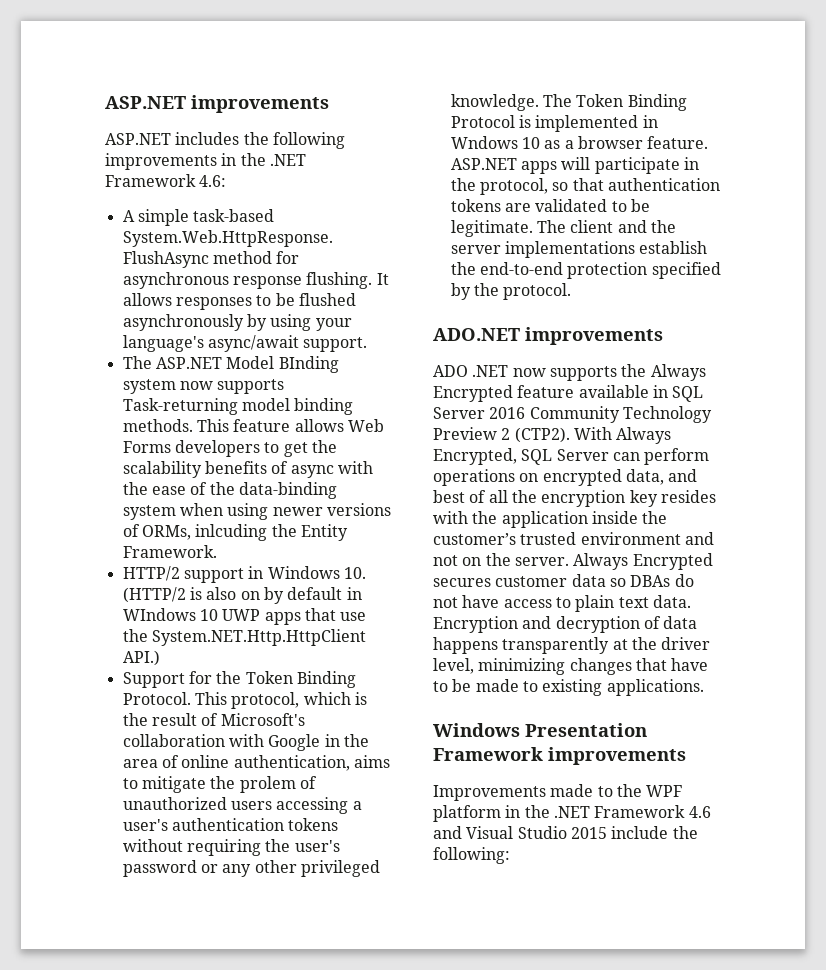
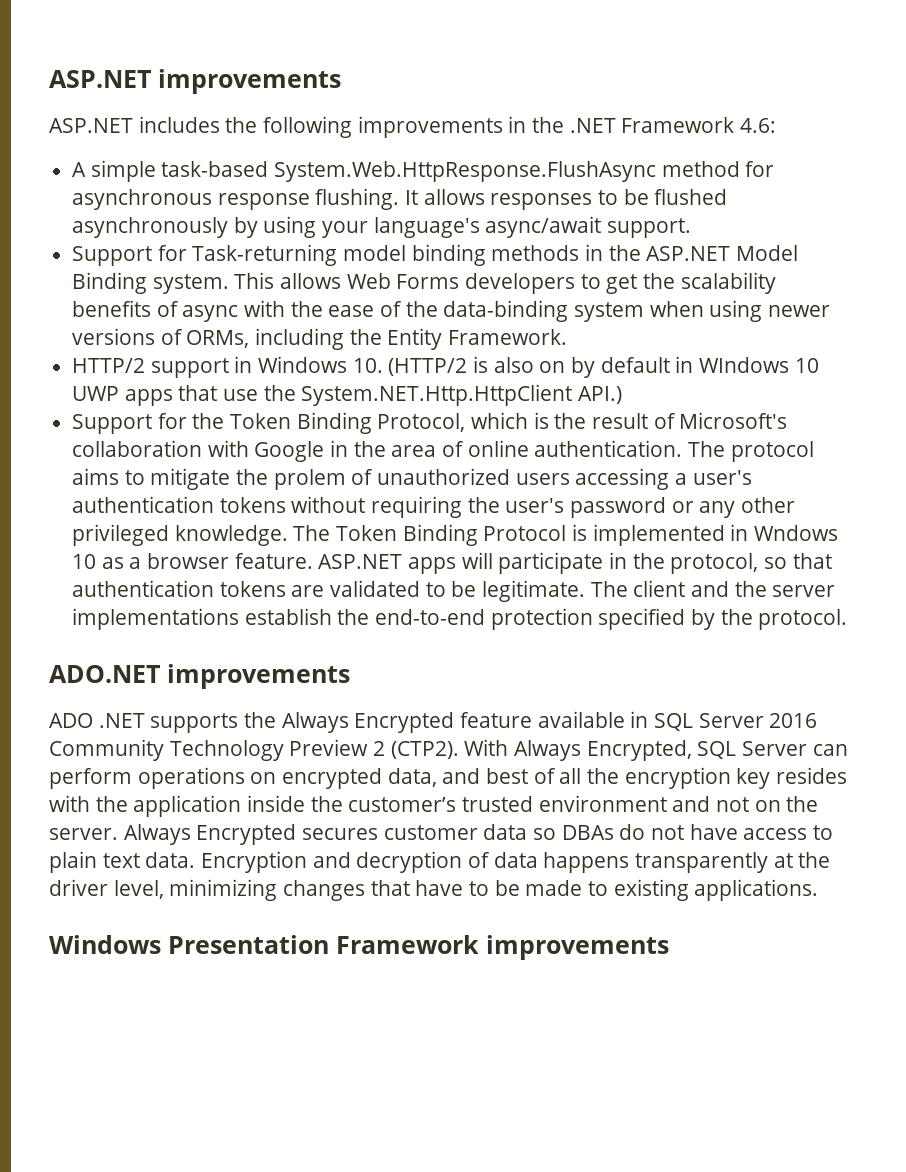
- The ASP.NET Model BInding system now supports Task-returning model binding methods. This feature allows Web Forms developers to get the scalability benefits of async with the ease of the data-binding system when using newer versions of ORMs, inlcuding the Entity Framework.
+ Support for Task-returning model binding methods in the ASP.NET Model Binding system. This allows Web Forms developers to get the scalability benefits of async with the ease of the data-binding system when using newer versions of ORMs, including the Entity Framework.
- Support for the Token Binding Protocol. This protocol, which is the result of Microsoft's collaboration with Google in the area of online authentication, aims to mitigate the prolem of unauthorized users accessing a user's authentication tokens without requiring the user's password or any other privileged knowledge.
+ Support for the Token Binding Protocol, which is the result of Microsoft's collaboration with Google in the area of online authentication. The protocol aims to mitigate the prolem of unauthorized users accessing a user's authentication tokens without requiring the user's password or any other privileged knowledge.
- ADO .NET now supports the Always Encrypted feature available in SQL Server 2016 Community Technology Preview 2 (CTP2).
+ ADO .NET supports the Always Encrypted feature available in SQL Server 2016 Community Technology Preview 2 (CTP2).
- Improvements made to the WPF platform in the .NET Framework 4.6 and Visual Studio 2015 include the following:

